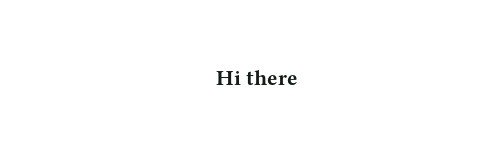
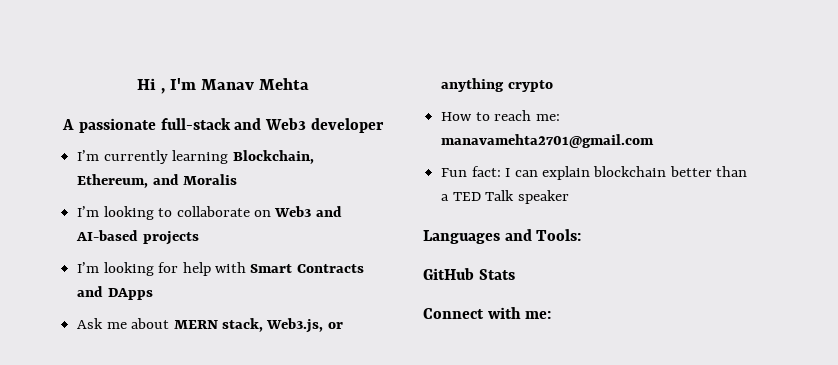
- Hi there
+ Hi , I'm Manav Mehta
+ A passionate full-stack and Web3 developer
+ I’m currently learning Blockchain, Ethereum, and Moralis
+ I’m looking to collaborate on Web3 and AI-based projects
+ I’m looking for help with Smart Contracts and DApps
+ Ask me about MERN stack, Web3.js, or anything crypto
+ How to reach me: manavamehta2701@gmail.com
+ Fun fact: I can explain blockchain better than a TED Talk speaker
+ Languages and Tools:
+ GitHub Stats
+ Connect with me:

